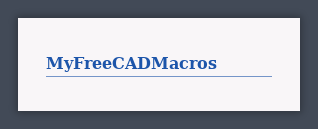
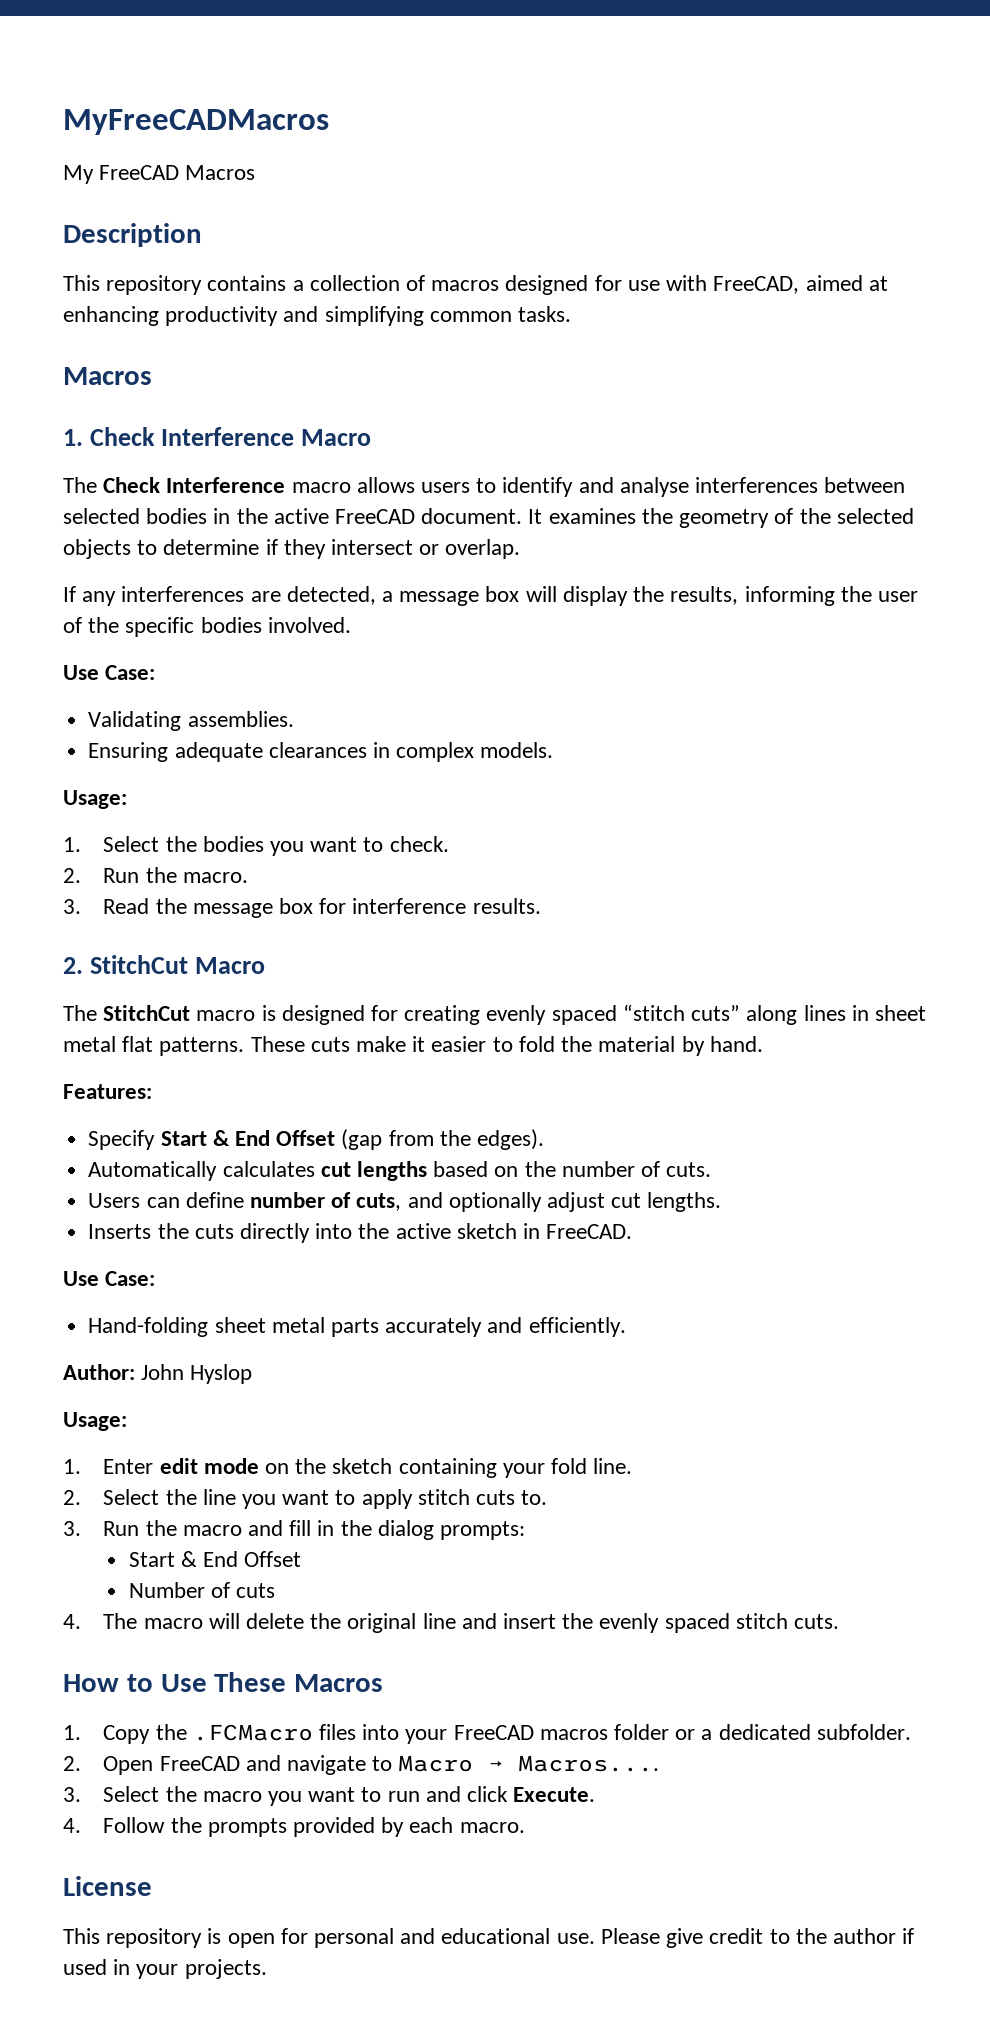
+ My FreeCAD Macros
+ Description
+ This repository contains a collection of macros designed for use with FreeCAD, aimed at enhancing productivity and simplifying common tasks.
+ Macros
+ 1. Check Interference Macro
+ The Check Interference macro allows users to identify and analyse interferences between selected bodies in the active FreeCAD document. It examines the geometry of the selected objects to determine if they intersect or overlap.
+ If any interferences are detected, a message box will display the results, informing the user of the specific bodies involved.
+ Use Case:
+ Validating assemblies.
+ Ensuring adequate clearances in complex models.
+ Usage:
+ 1. Select the bodies you want to check.
+ 2. Run the macro.
+ 3. Read the message box for interference results.
+ 2. StitchCut Macro
+ The StitchCut macro is designed for creating evenly spaced “stitch cuts” along lines in sheet metal flat patterns. These cuts make it easier to fold the material by hand.
+ Features:
+ Specify Start & End Offset (gap from the edges).
+ Automatically calculates cut lengths based on the number of cuts.
+ Users can define number of cuts, and optionally adjust cut lengths.
+ Inserts the cuts directly into the active sketch in FreeCAD.
+ Use Case:
+ Hand-folding sheet metal parts accurately and efficiently.
+ Author: John Hyslop
+ Usage:
+ 1. Enter edit mode on the sketch containing your fold line.
+ 2. Select the line you want to apply stitch cuts to.
+ 3. Run the macro and fill in the dialog prompts:
+ Start & End Offset
+ Number of cuts
+ 4. The macro will delete the original line and insert the evenly spaced stitch cuts.
+ How to Use These Macros
+ 1. Copy the .FCMacro files into your FreeCAD macros folder or a dedicated subfolder.
+ 2. Open FreeCAD and navigate to Macro → Macros....
+ 3. Select the macro you want to run and click Execute.
+ 4. Follow the prompts provided by each macro.
+ License
+ This repository is open for personal and educational use. Please give credit to the author if used in your projects.

